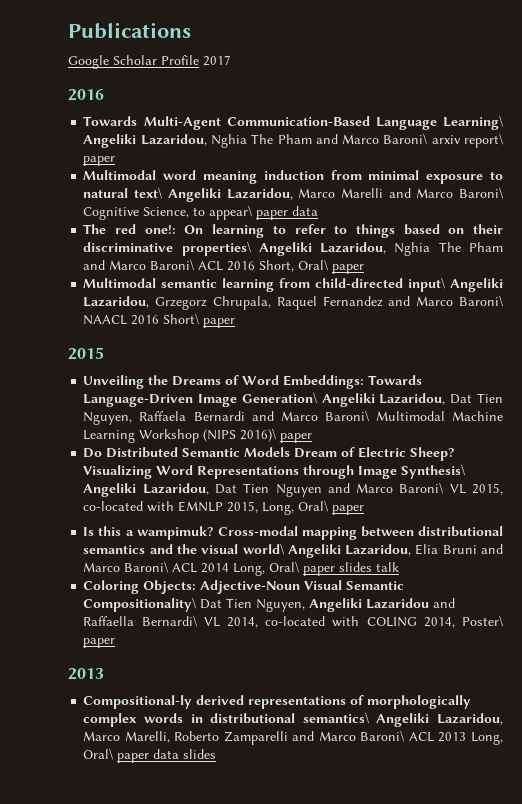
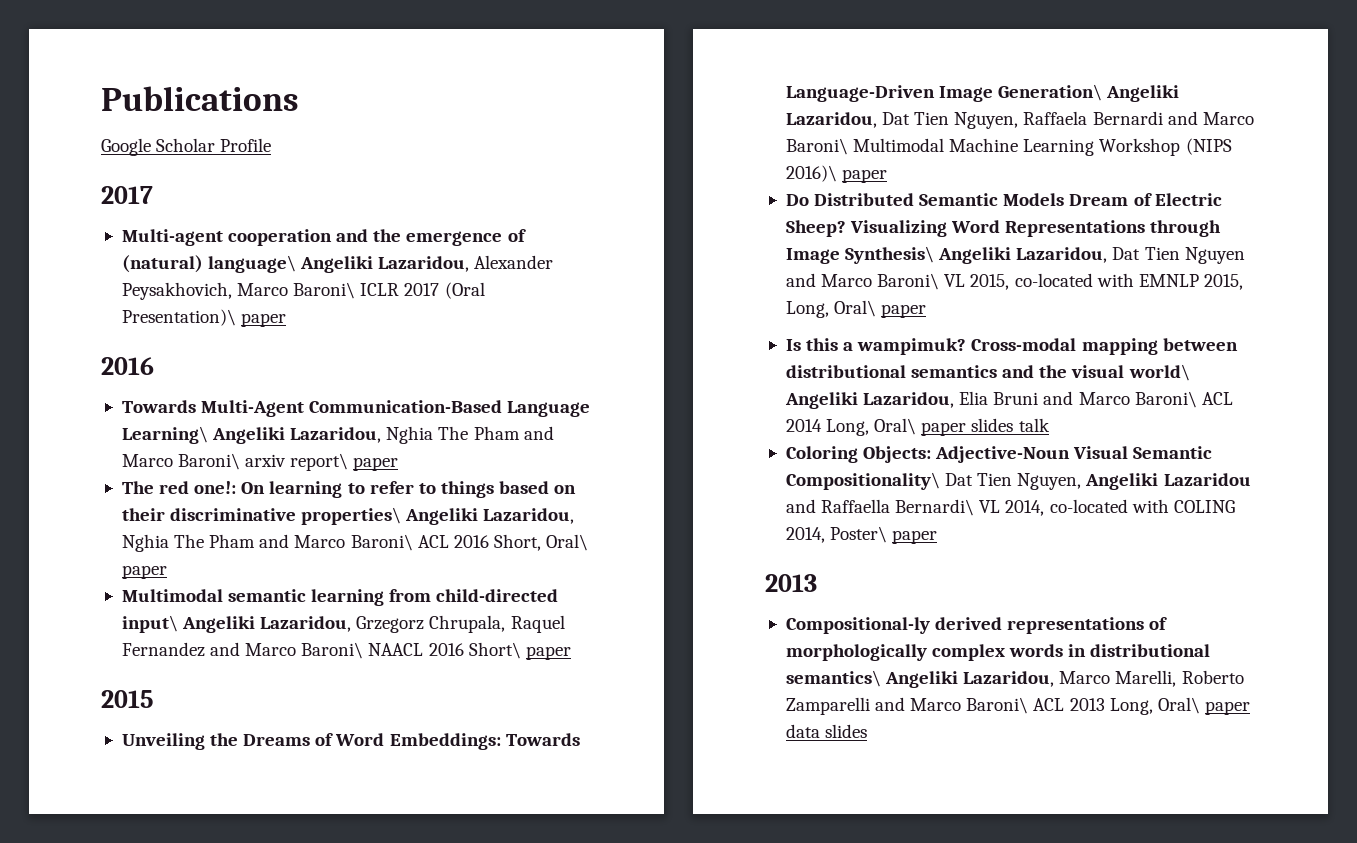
- Google Scholar Profile 2017
+ Google Scholar Profile
+ 2017
+ Multi-agent cooperation and the emergence of (natural) language\ Angeliki Lazaridou, Alexander Peysakhovich, Marco Baroni\ ICLR 2017 (Oral Presentation)\ paper
- Multimodal word meaning induction from minimal exposure to natural text\ Angeliki Lazaridou, Marco Marelli and Marco Baroni\ Cognitive Science, to appear\ paper data

